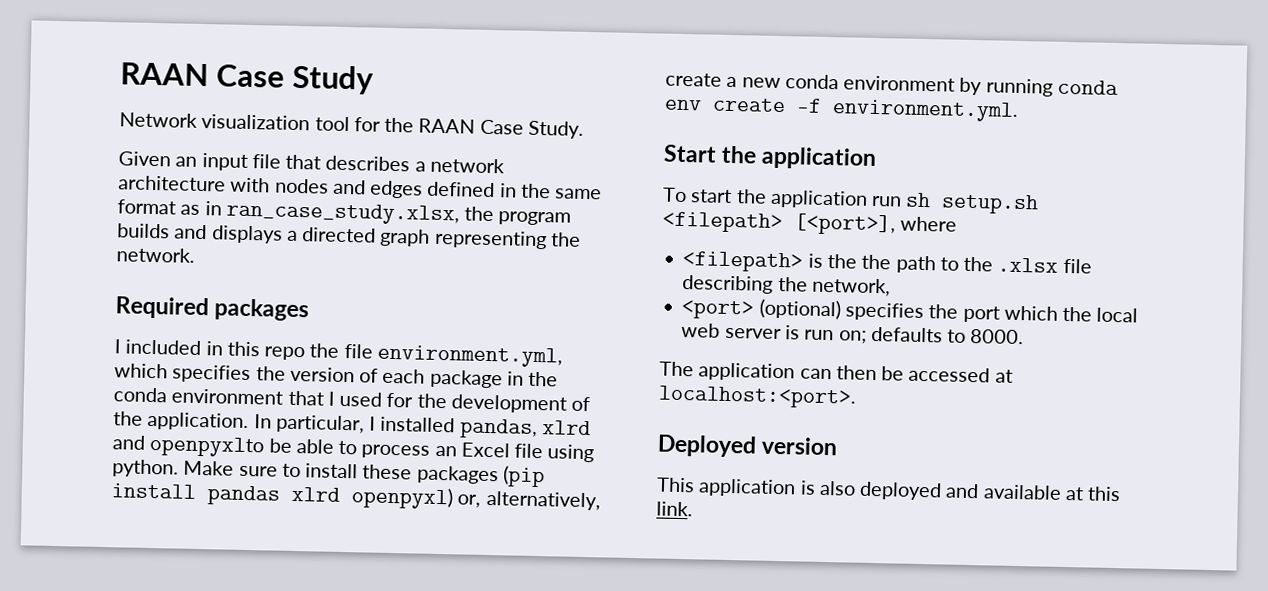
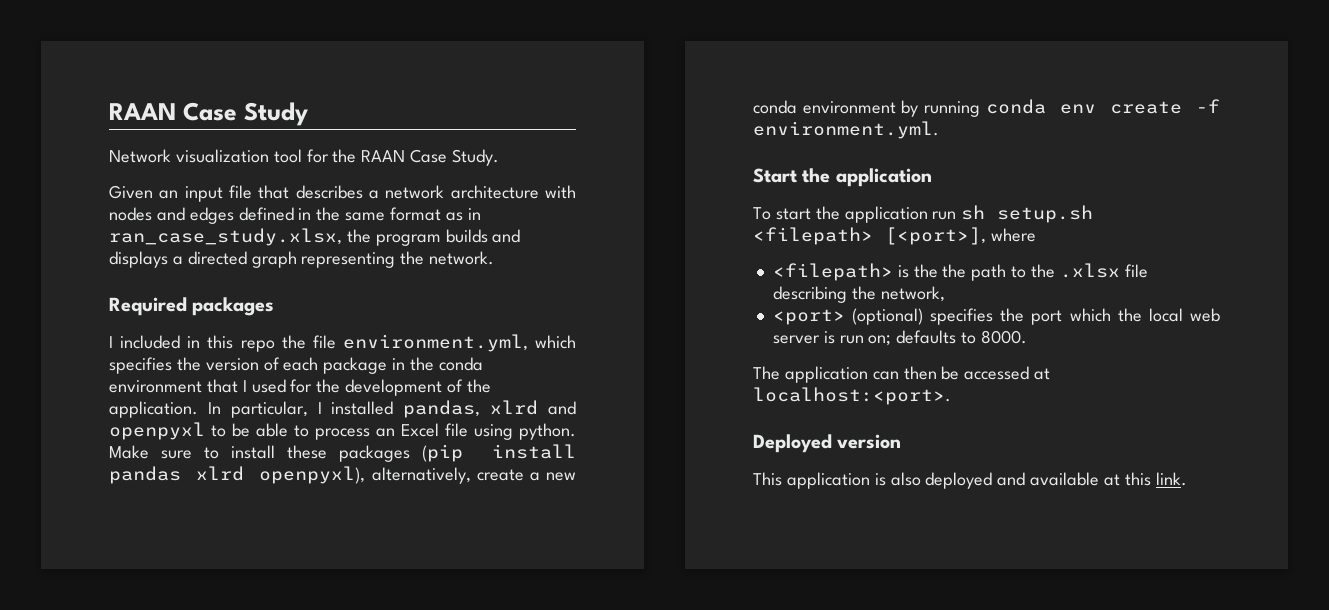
- In particular, I installed pandas, xlrd and openpyxlto be able to process an Excel file using python.
+ In particular, I installed pandas, xlrd and openpyxl to be able to process an Excel file using python.
- Make sure to install these packages (pip install pandas xlrd openpyxl) or, alternatively, create a new conda environment by running conda env create -f environment.yml.
+ Make sure to install these packages (pip install pandas xlrd openpyxl), alternatively, create a new conda environment by running conda env create -f environment.yml.

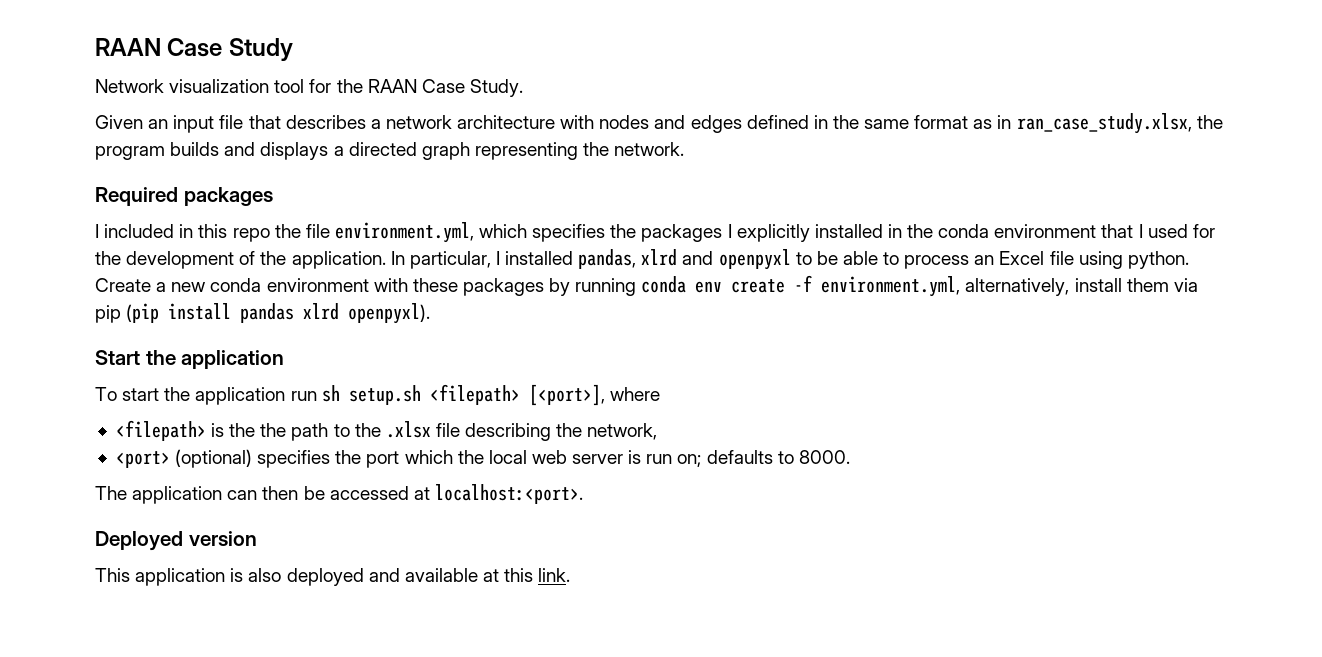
- I included in this repo the file environment.yml, which specifies the version of each package in the conda environment that I used for the development of the application.
+ I included in this repo the file environment.yml, which specifies the packages I explicitly installed in the conda environment that I used for the development of the application.
- Make sure to install these packages (pip install pandas xlrd openpyxl), alternatively, create a new conda environment by running conda env create -f environment.yml.
+ Create a new conda environment with these packages by running conda env create -f environment.yml, alternatively, install them via pip (pip install pandas xlrd openpyxl).

